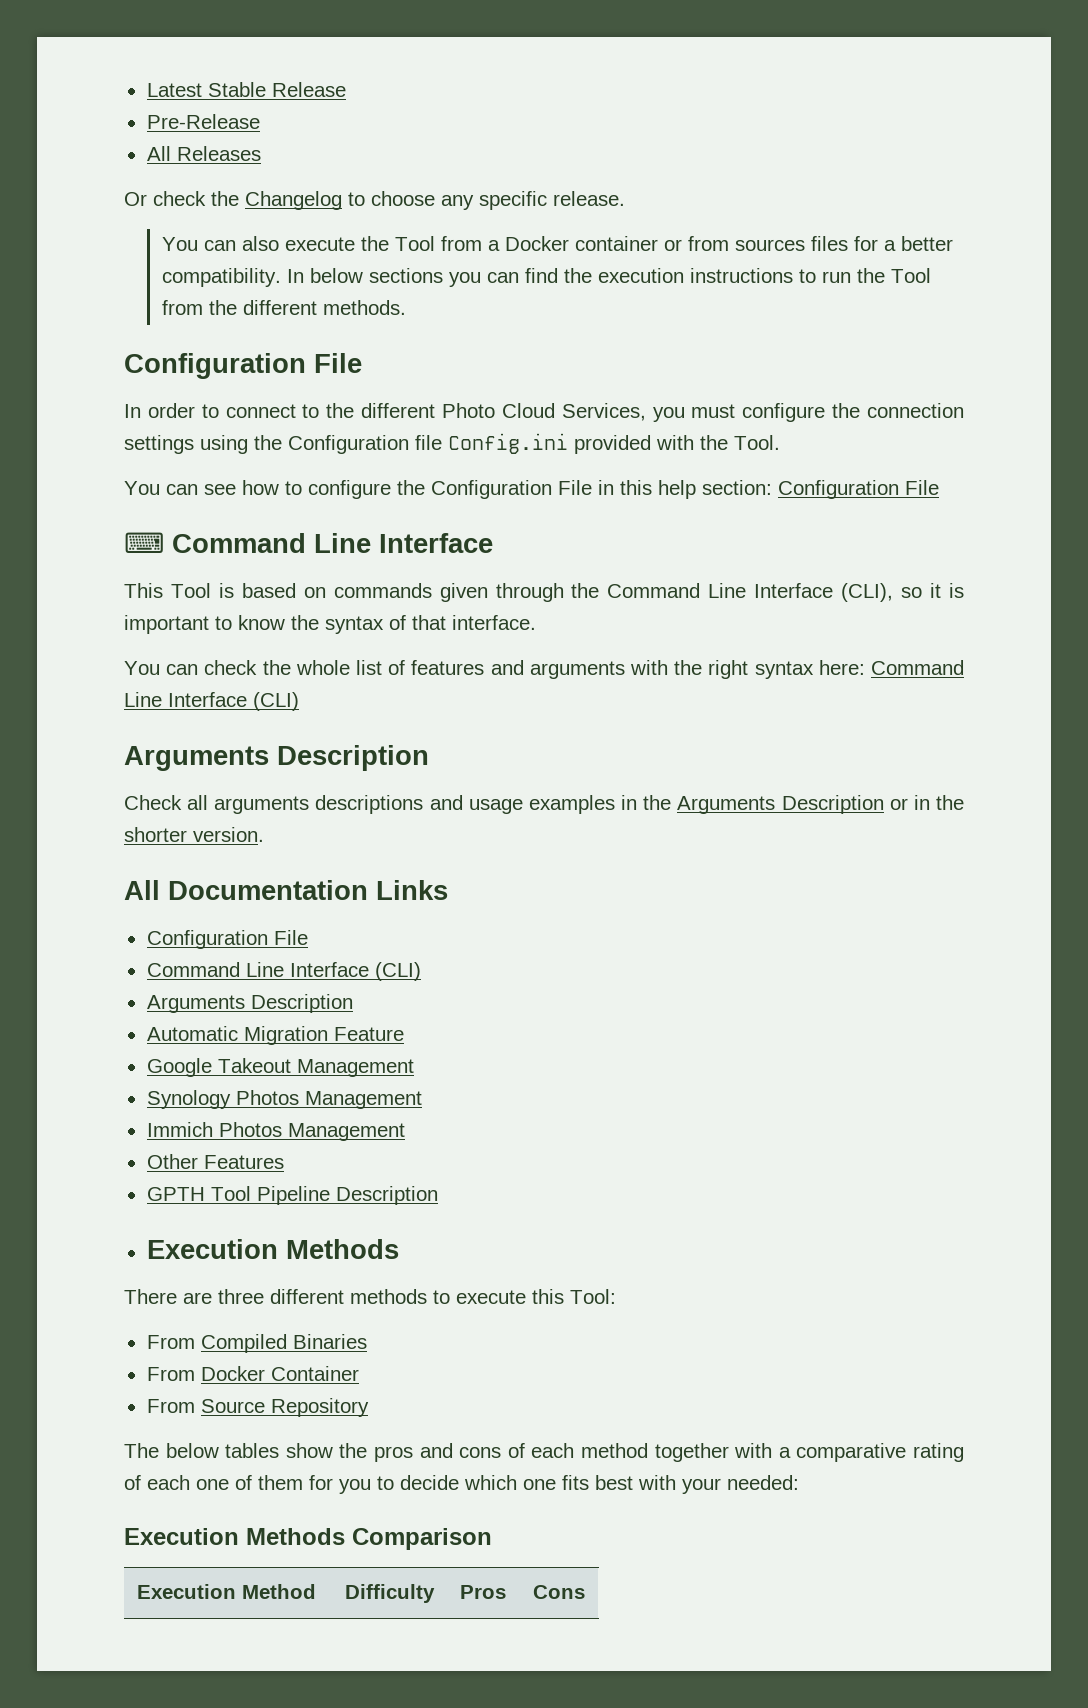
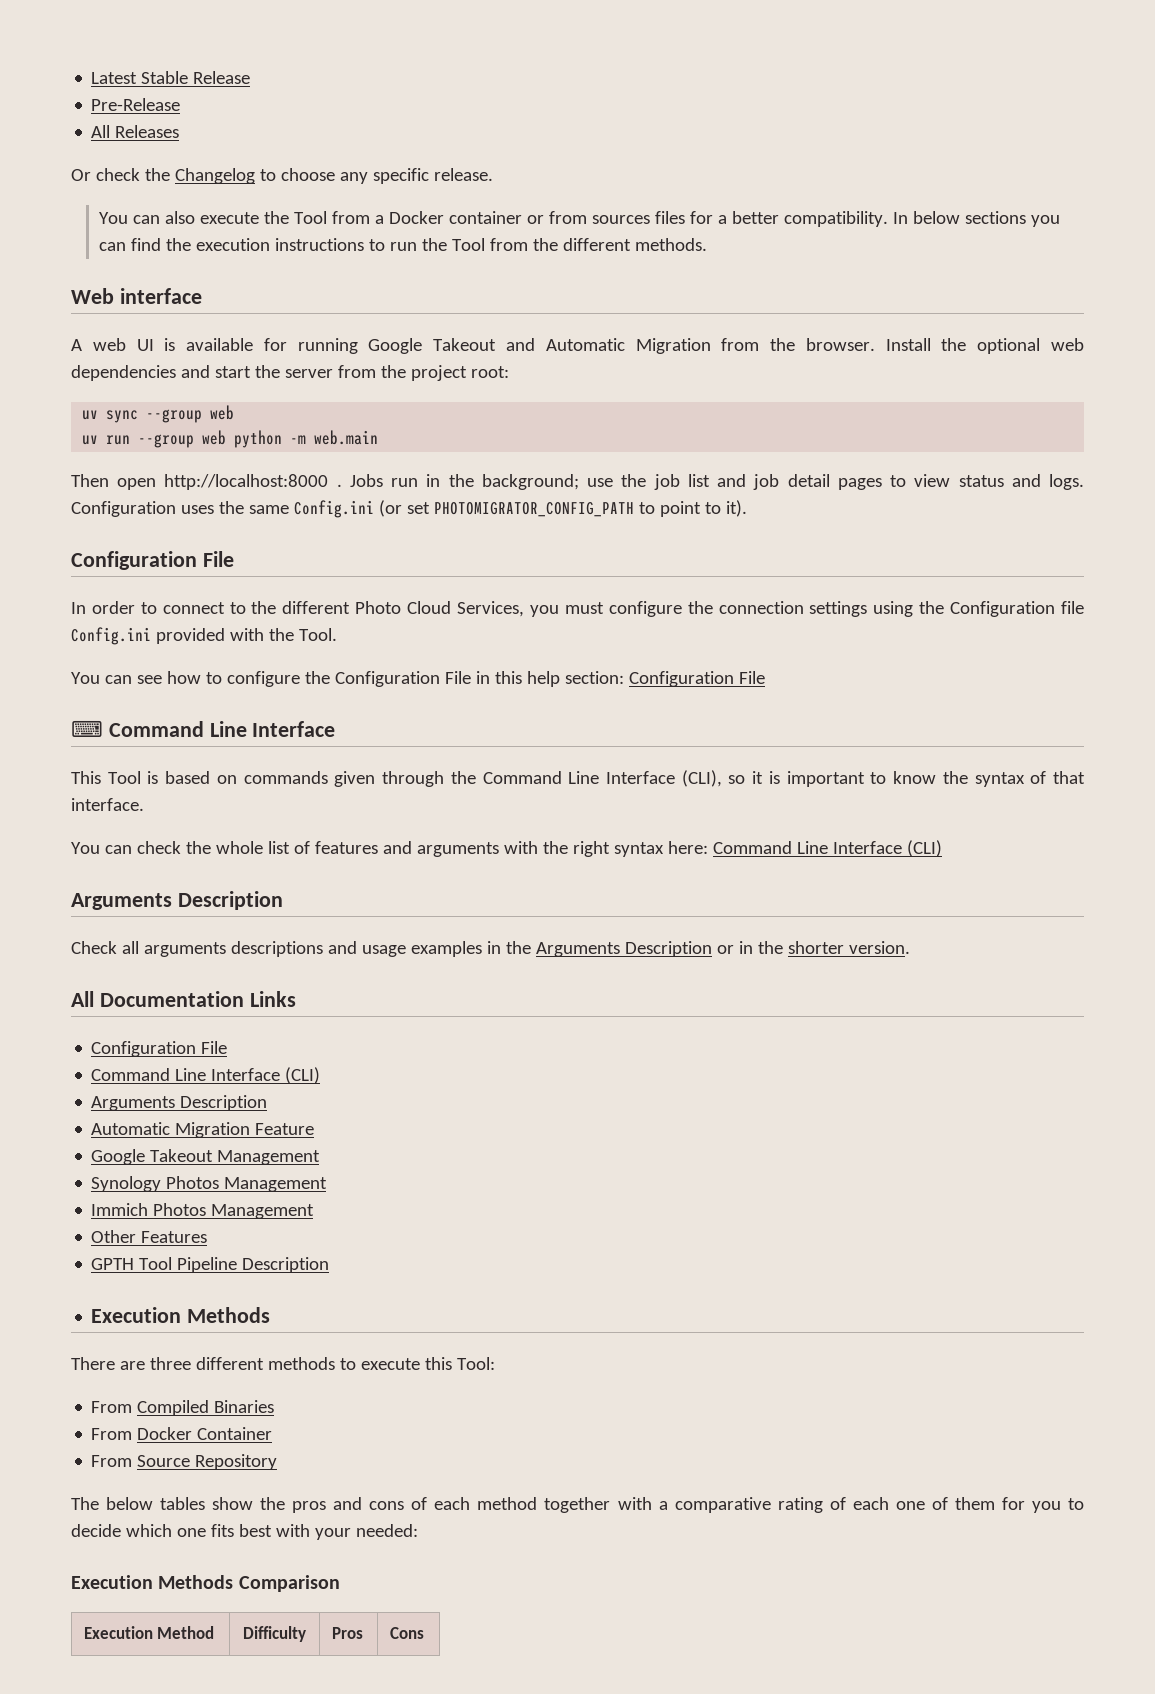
+ Web interface
+ A web UI is available for running Google Takeout and Automatic Migration from the browser. Install the optional web dependencies and start the server from the project root:
+ uv sync --group web
+ uv run --group web python -m web.main
+ Then open http://localhost:8000 . Jobs run in the background; use the job list and job detail pages to view status and logs. Configuration uses the same Config.ini (or set PHOTOMIGRATOR_CONFIG_PATH to point to it).

